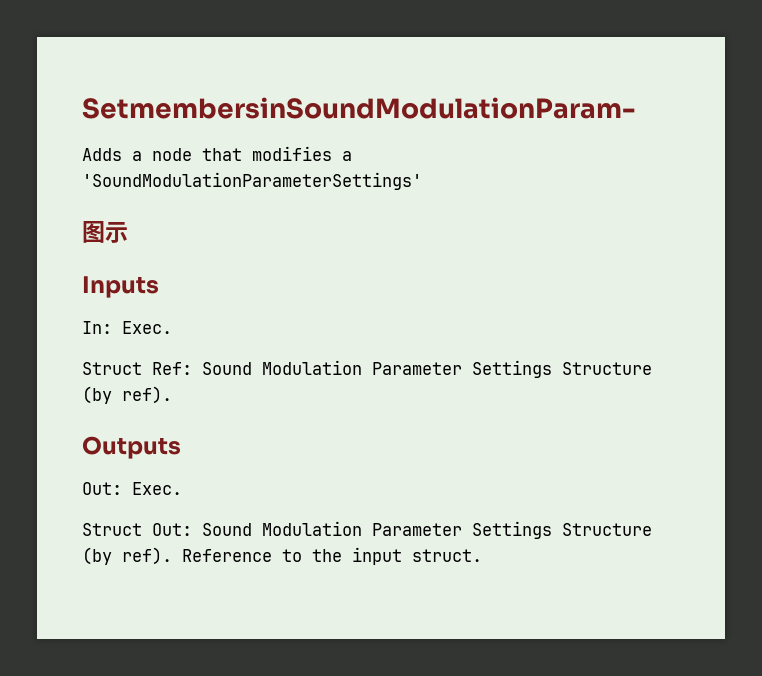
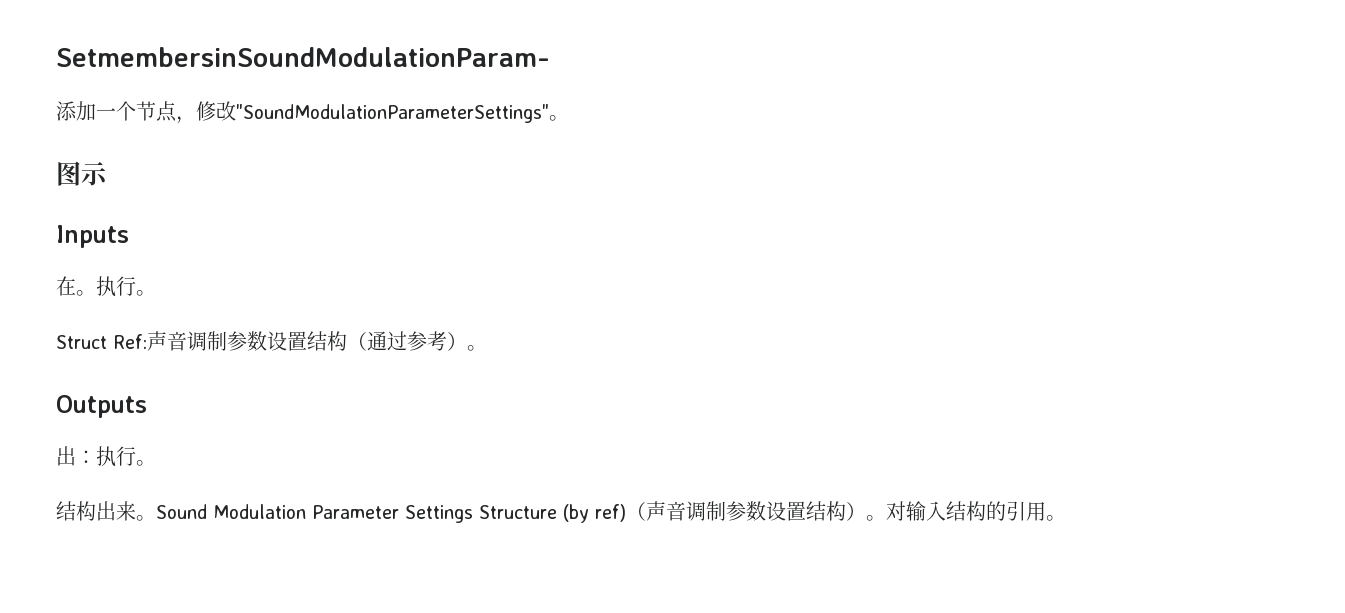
- Adds a node that modifies a 'SoundModulationParameterSettings'
+ 添加一个节点，修改"SoundModulationParameterSettings"。
- In: Exec.
+ 在。执行。
- Struct Ref: Sound Modulation Parameter Settings Structure (by ref).
+ Struct Ref:声音调制参数设置结构（通过参考）。
  Outputs
- Out: Exec.
- Struct Out: Sound Modulation Parameter Settings Structure (by ref). Reference to the input struct.
+ 出：执行。
+ 结构出来。Sound Modulation Parameter Settings Structure (by ref)（声音调制参数设置结构）。对输入结构的引用。

